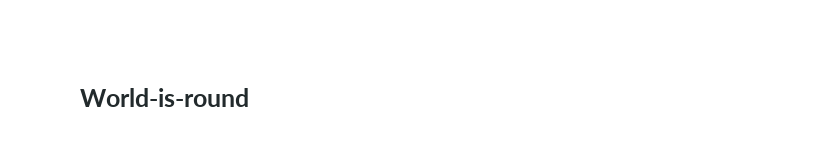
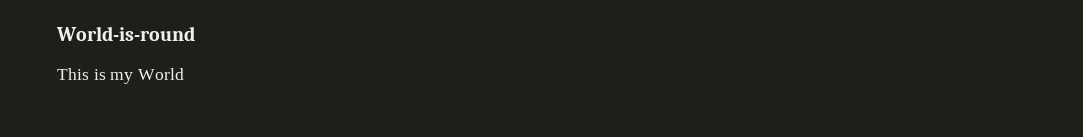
+ This is my World

